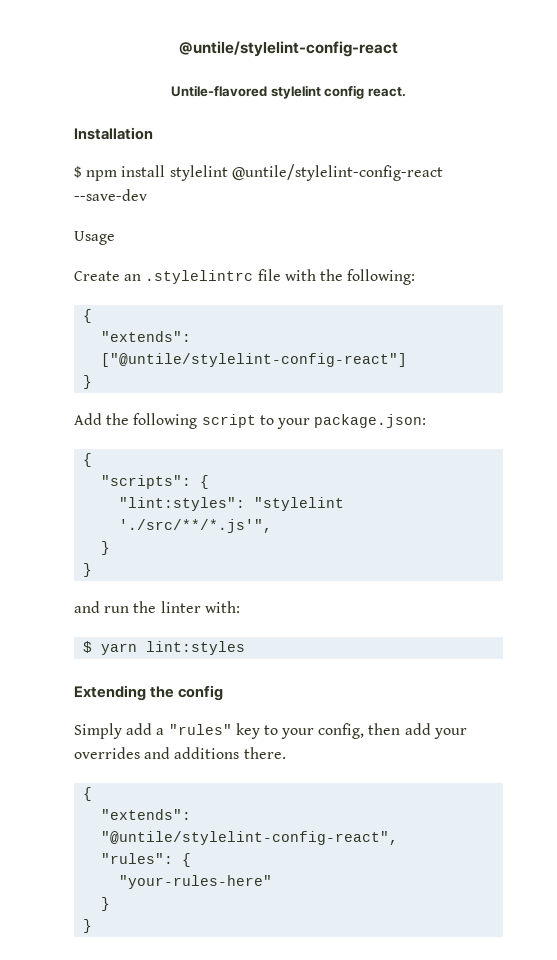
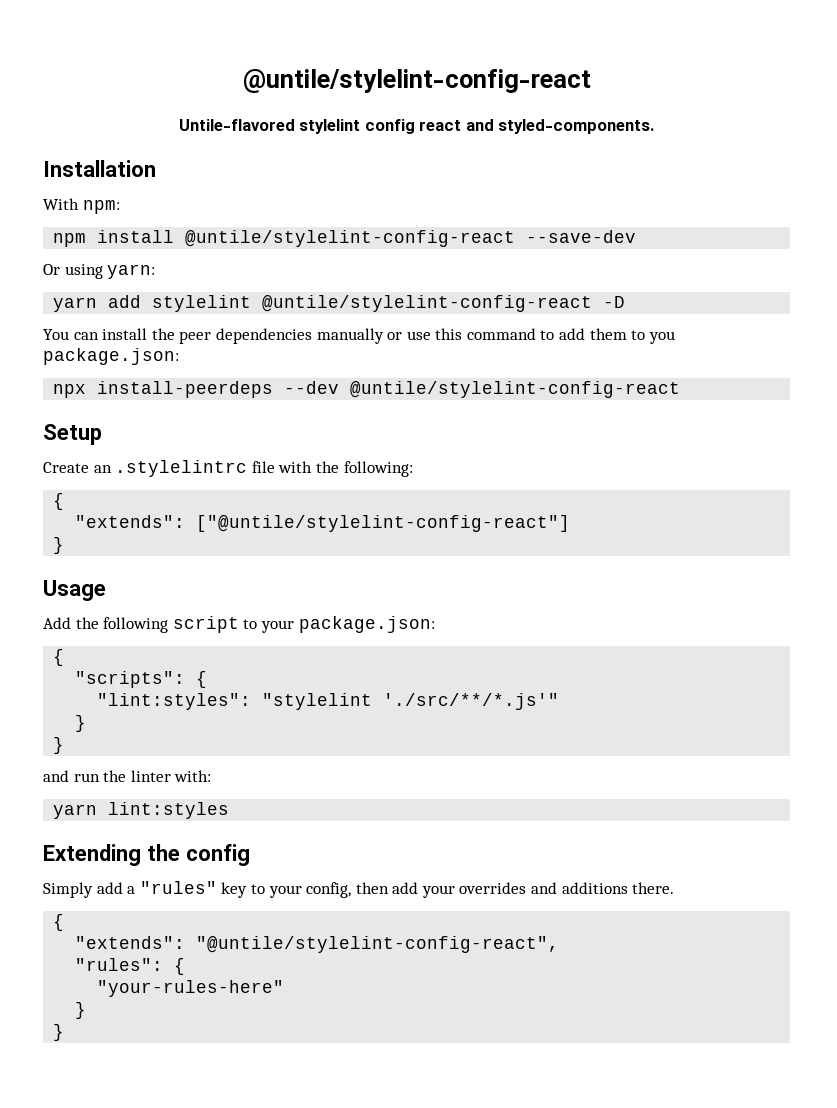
- Untile-flavored stylelint config react.
+ Untile-flavored stylelint config react and styled-components.
- $ npm install stylelint @untile/stylelint-config-react --save-dev
+ With npm:
+ npm install @untile/stylelint-config-react --save-dev
- Usage
+ Or using yarn:
+ yarn add stylelint @untile/stylelint-config-react -D
+ You can install the peer dependencies manually or use this command to add them to you package.json:
+ npx install-peerdeps --dev @untile/stylelint-config-react
+ Setup
+ Usage
- "lint:styles": "stylelint './src/**/*.js'",
+ "lint:styles": "stylelint './src/**/*.js'"
- $ yarn lint:styles
+ yarn lint:styles

